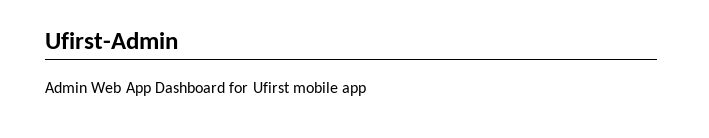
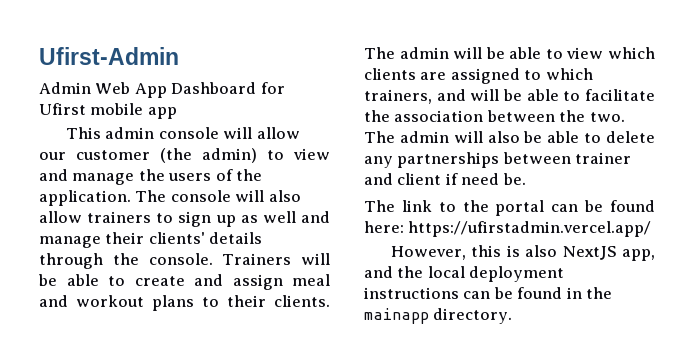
+ This admin console will allow our customer (the admin) to view and manage the users of the application. The console will also allow trainers to sign up as well and manage their clients' details through the console. Trainers will be able to create and assign meal and workout plans to their clients. The admin will be able to view which clients are assigned to which trainers, and will be able to facilitate the association between the two. The admin will also be able to delete any partnerships between trainer and client if need be.
+ The link to the portal can be found here: https://ufirstadmin.vercel.app/
+ However, this is also NextJS app, and the local deployment instructions can be found in the mainapp directory.

